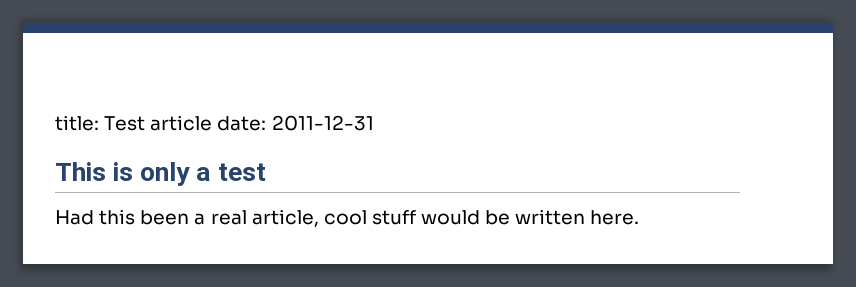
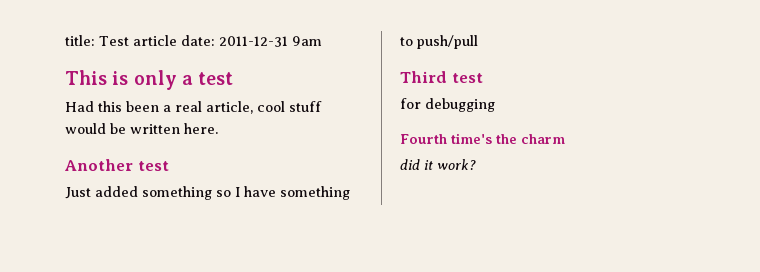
- title: Test article date: 2011-12-31
+ title: Test article date: 2011-12-31 9am
+ Another test
+ Just added something so I have something to push/pull
+ Third test
+ for debugging
+ Fourth time's the charm
+ did it work?

